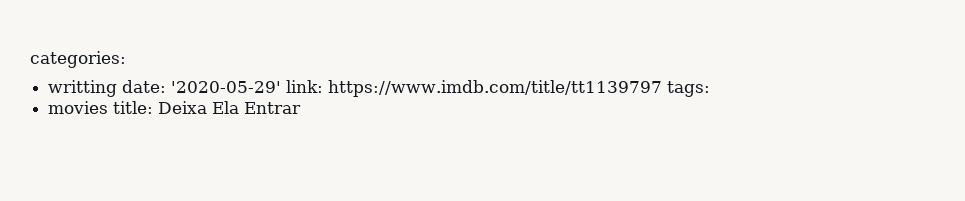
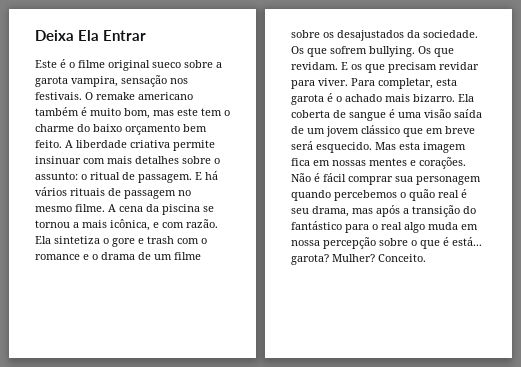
- categories:
- writting date: '2020-05-29' link: https://www.imdb.com/title/tt1139797 tags:
- movies title: Deixa Ela Entrar
+ Deixa Ela Entrar
+ Este é o filme original sueco sobre a garota vampira, sensação nos festivais. O remake americano também é muito bom, mas este tem o charme do baixo orçamento bem feito. A liberdade criativa permite insinuar com mais detalhes sobre o assunto: o ritual de passagem. E há vários rituais de passagem no mesmo filme. A cena da piscina se tornou a mais icônica, e com razão. Ela sintetiza o gore e trash com o romance e o drama de um filme sobre os desajustados da sociedade. Os que sofrem bullying. Os que revidam. E os que precisam revidar para viver. Para completar, esta garota é o achado mais bizarro. Ela coberta de sangue é uma visão saída de um jovem clássico que em breve será esquecido. Mas esta imagem fica em nossas mentes e corações. Não é fácil comprar sua personagem quando percebemos o quão real é seu drama, mas após a transição do fantástico para o real algo muda em nossa percepção sobre o que é está... garota? Mulher? Conceito.

